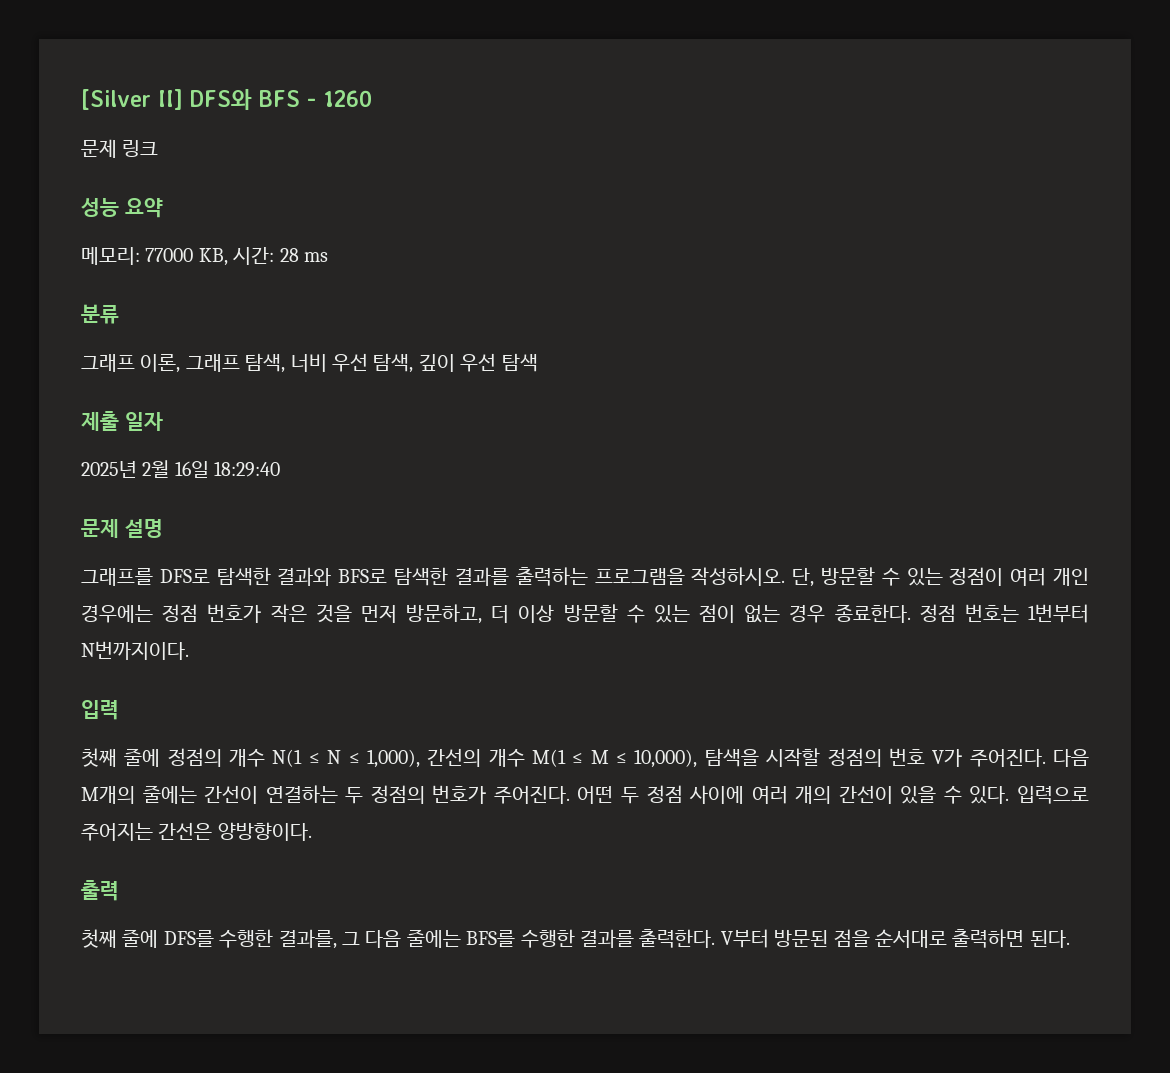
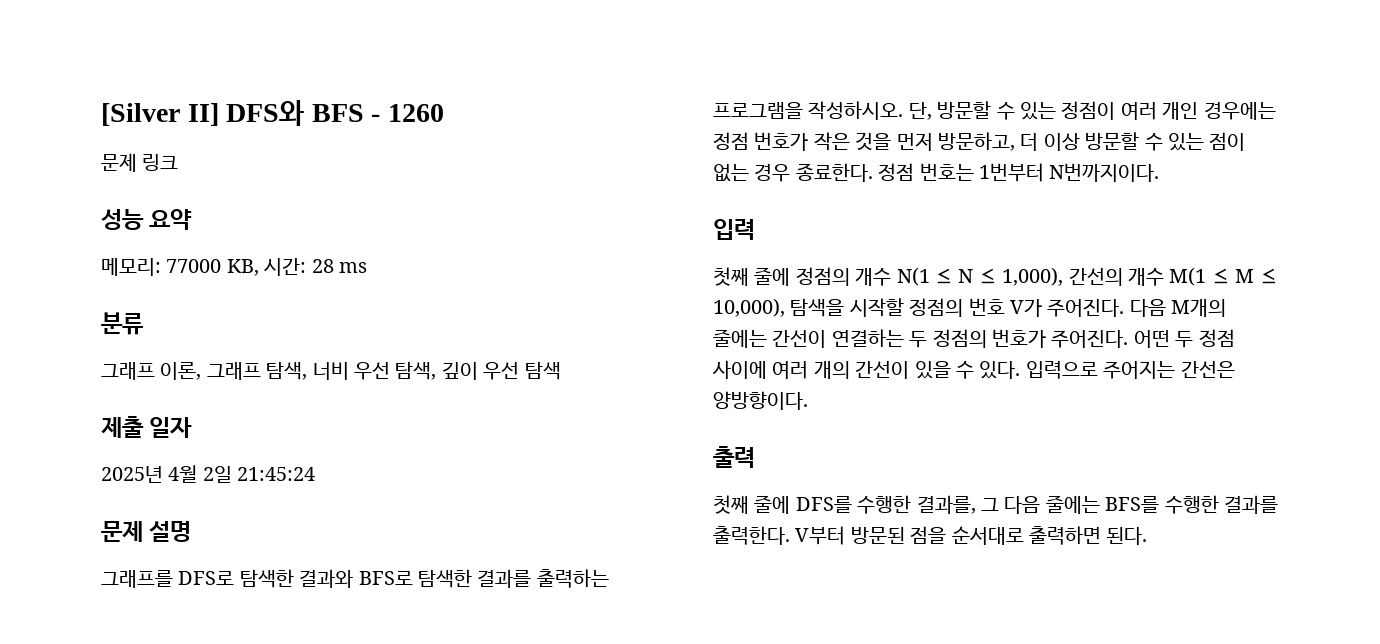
- 2025년 2월 16일 18:29:40
+ 2025년 4월 2일 21:45:24

